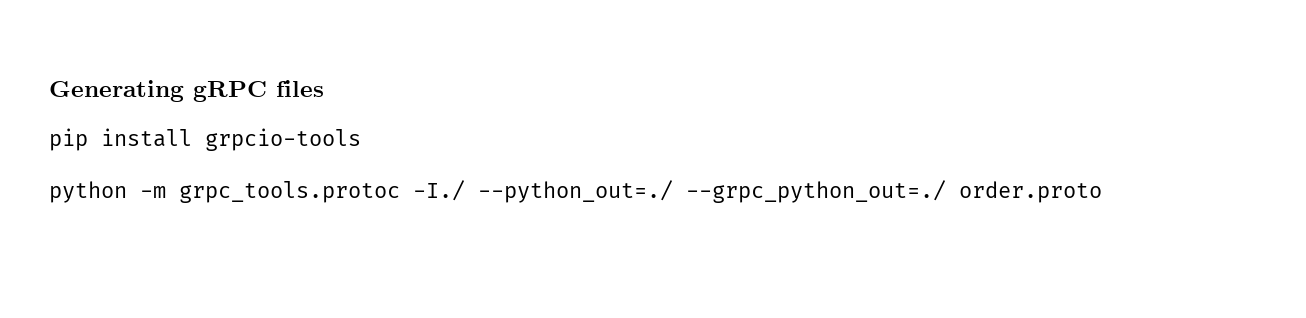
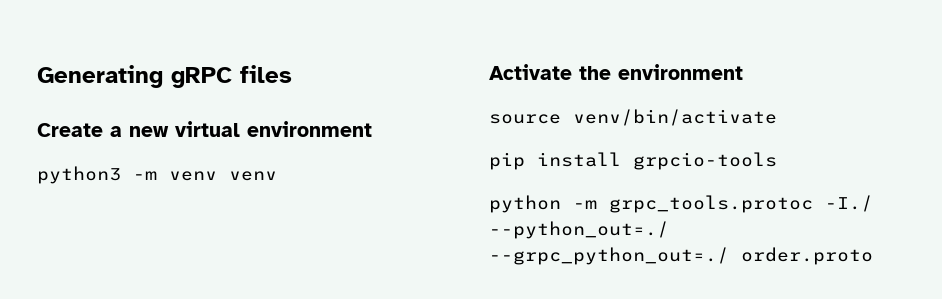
+ Create a new virtual environment
+ python3 -m venv venv
+ Activate the environment
+ source venv/bin/activate

